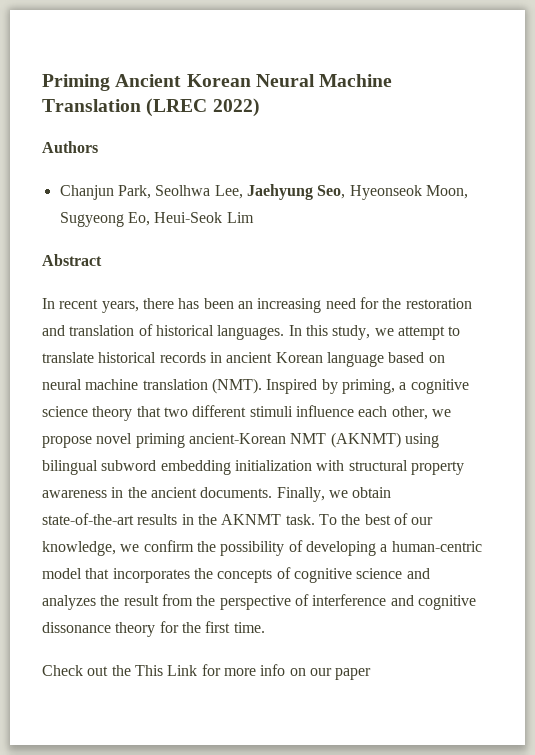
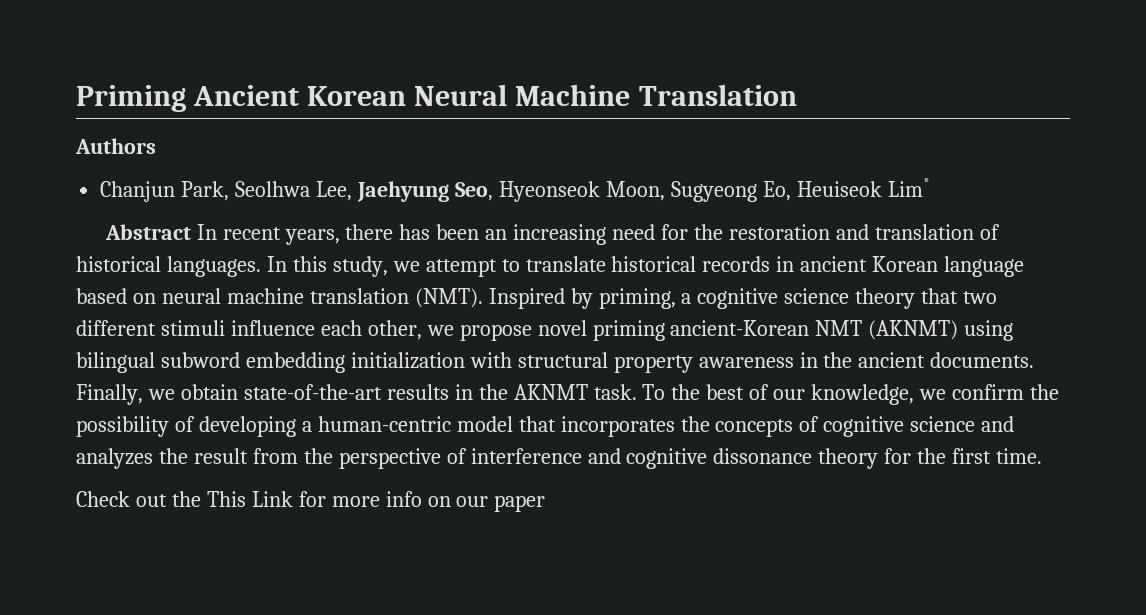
- Priming Ancient Korean Neural Machine Translation (LREC 2022)
+ Priming Ancient Korean Neural Machine Translation
- Chanjun Park, Seolhwa Lee, Jaehyung Seo, Hyeonseok Moon, Sugyeong Eo, Heui-Seok Lim
+ Chanjun Park, Seolhwa Lee, Jaehyung Seo, Hyeonseok Moon, Sugyeong Eo, Heuiseok Lim*
- Abstract
- In recent years, there has been an increasing need for the restoration and translation of historical languages.
+ Abstract In recent years, there has been an increasing need for the restoration and translation of historical languages.

